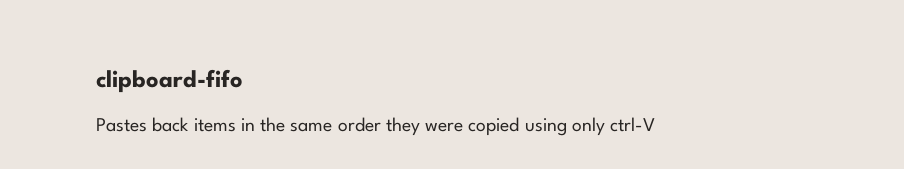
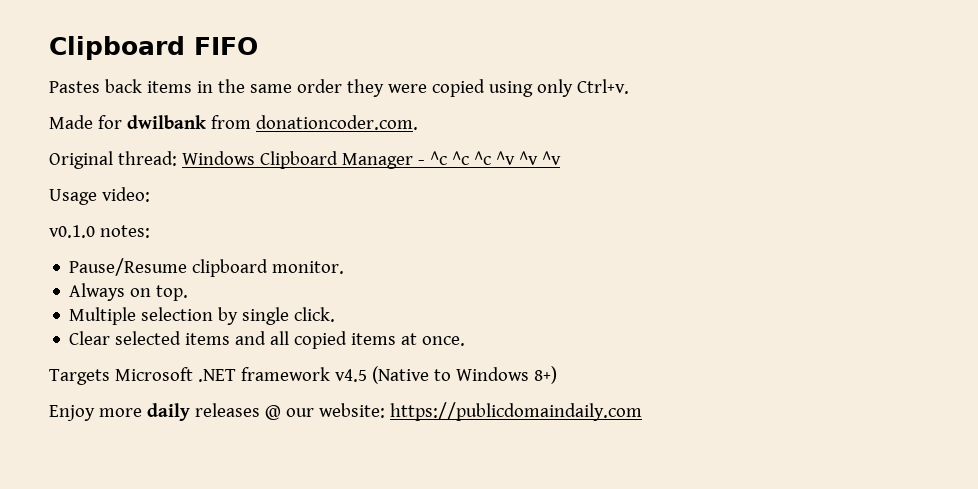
- clipboard-fifo
+ Clipboard FIFO
- Pastes back items in the same order they were copied using only ctrl-V
+ Pastes back items in the same order they were copied using only Ctrl+v.
+ Made for dwilbank from donationcoder.com.
+ Original thread: Windows Clipboard Manager - ^c ^c ^c ^v ^v ^v
+ Usage video:
+ v0.1.0 notes:
+ Pause/Resume clipboard monitor.
+ Always on top.
+ Multiple selection by single click.
+ Clear selected items and all copied items at once.
+ Targets Microsoft .NET framework v4.5 (Native to Windows 8+)
+ Enjoy more daily releases @ our website: https://publicdomaindaily.com

